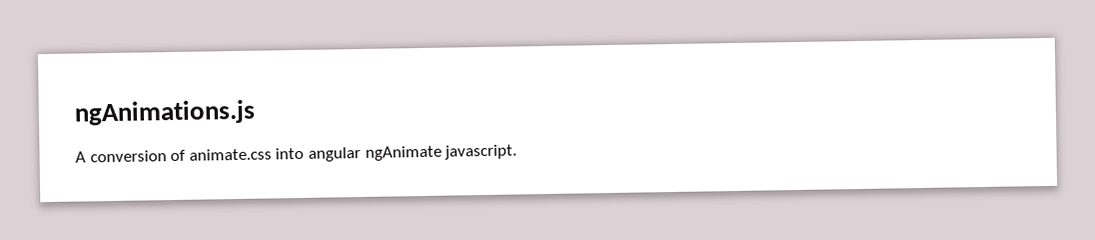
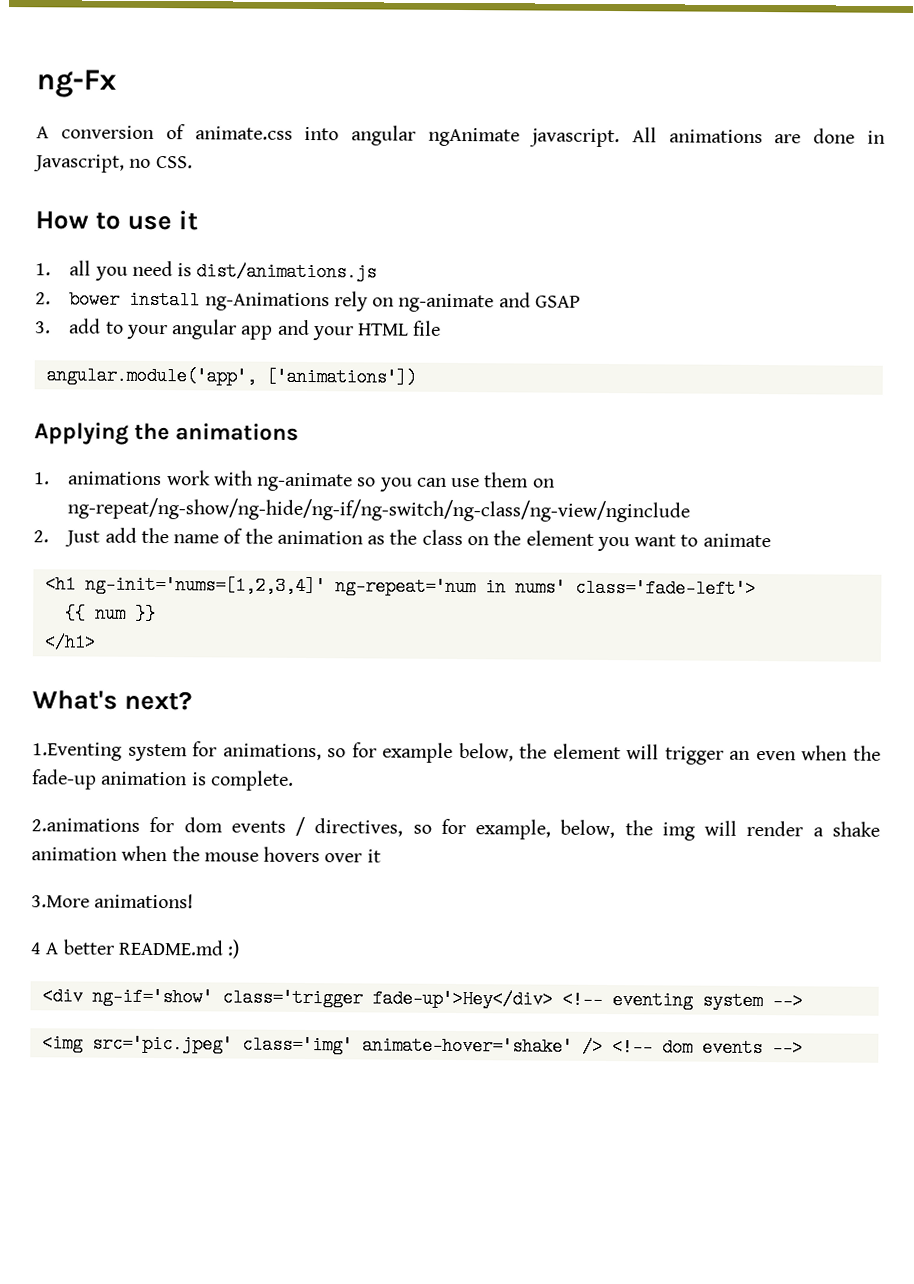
- ngAnimations.js
+ ng-Fx
+ All animations are done in Javascript, no CSS.
+ How to use it
+ 1. all you need is dist/animations.js
+ 2. bower install ng-Animations rely on ng-animate and GSAP
+ 3. add to your angular app and your HTML file
+ angular.module('app', ['animations'])
+ Applying the animations
+ 1. animations work with ng-animate so you can use them on ng-repeat/ng-show/ng-hide/ng-if/ng-switch/ng-class/ng-view/nginclude
+ 2. Just add the name of the animation as the class on the element you want to animate
+ <h1 ng-init='nums=[1,2,3,4]' ng-repeat='num in nums' class='fade-left'>
+ {{ num }}
+ </h1>
+ What's next?
+ 1.Eventing system for animations, so for example below, the element will trigger an even when the fade-up animation is complete.
+ 2.animations for dom events / directives, so for example, below, the img will render a shake animation when the mouse hovers over it
+ 3.More animations!
+ 4 A better README.md :)
+ <div ng-if='show' class='trigger fade-up'>Hey</div> <!-- eventing system -->
+ <img src='pic.jpeg' class='img' animate-hover='shake' /> <!-- dom events -->

